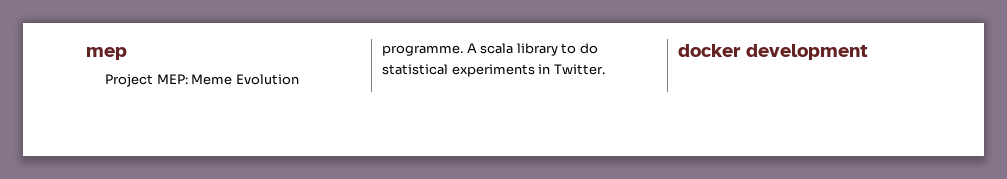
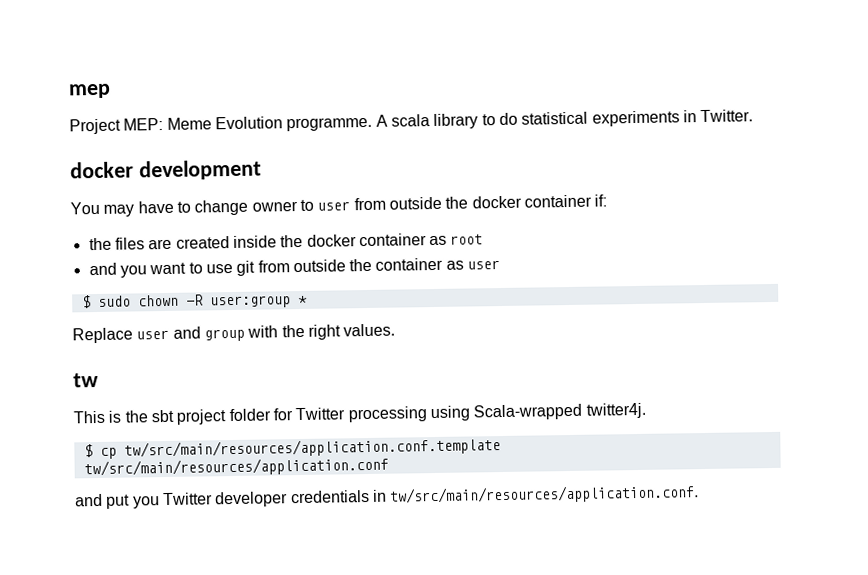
+ You may have to change owner to user from outside the docker container if:
+ the files are created inside the docker container as root
+ and you want to use git from outside the container as user
+ $ sudo chown -R user:group *
+ Replace user and group with the right values.
+ tw
+ This is the sbt project folder for Twitter processing using Scala-wrapped twitter4j.
+ $ cp tw/src/main/resources/application.conf.template tw/src/main/resources/application.conf
+ and put you Twitter developer credentials in tw/src/main/resources/application.conf.

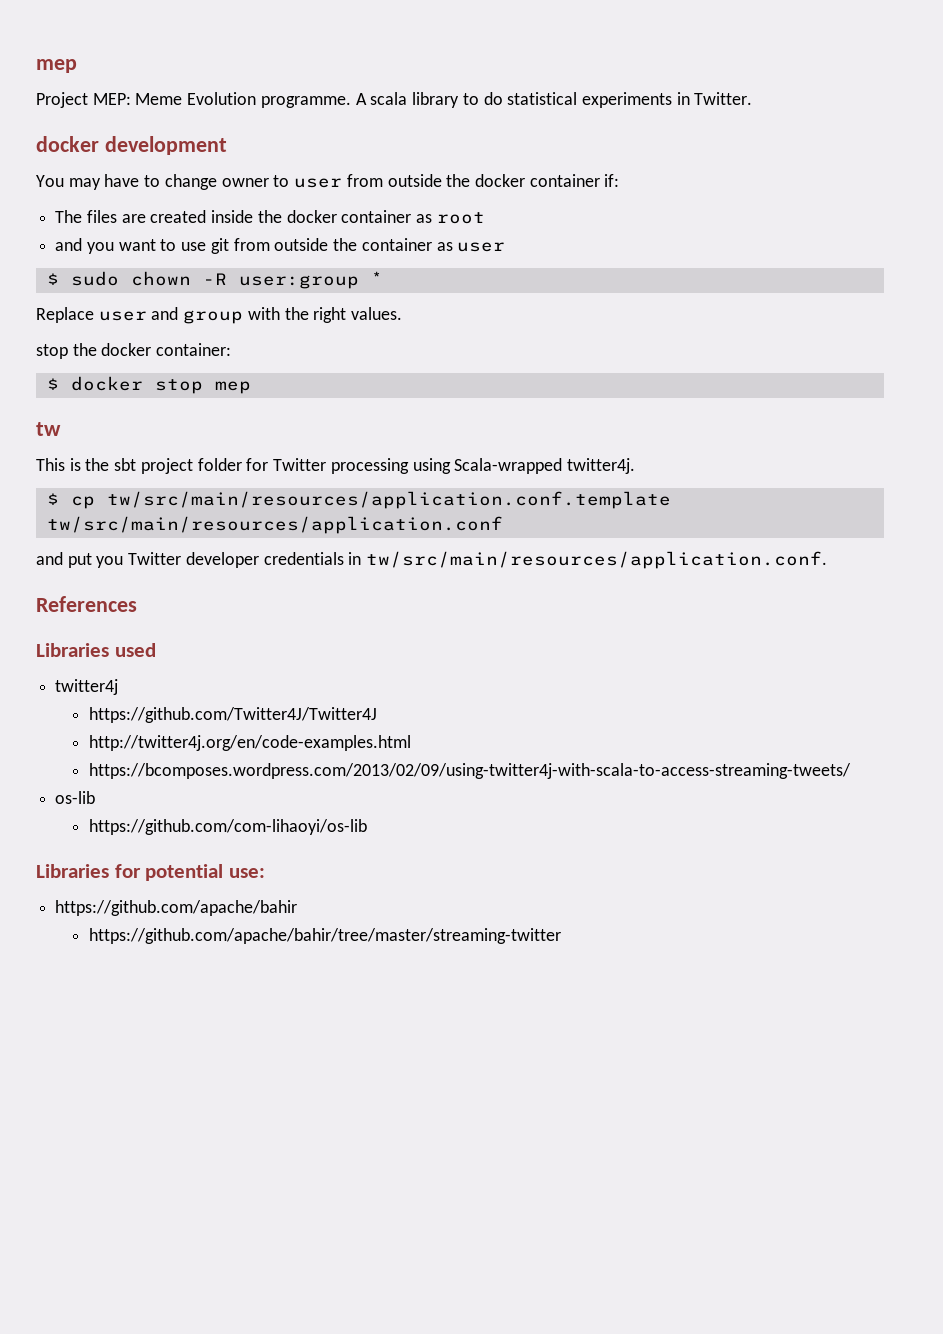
- the files are created inside the docker container as root
+ The files are created inside the docker container as root
+ stop the docker container:
+ $ docker stop mep
+ References
+ Libraries used
+ twitter4j
+ https://github.com/Twitter4J/Twitter4J
+ http://twitter4j.org/en/code-examples.html
+ https://bcomposes.wordpress.com/2013/02/09/using-twitter4j-with-scala-to-access-streaming-tweets/
+ os-lib
+ https://github.com/com-lihaoyi/os-lib
+ Libraries for potential use:
+ https://github.com/apache/bahir
+ https://github.com/apache/bahir/tree/master/streaming-twitter

